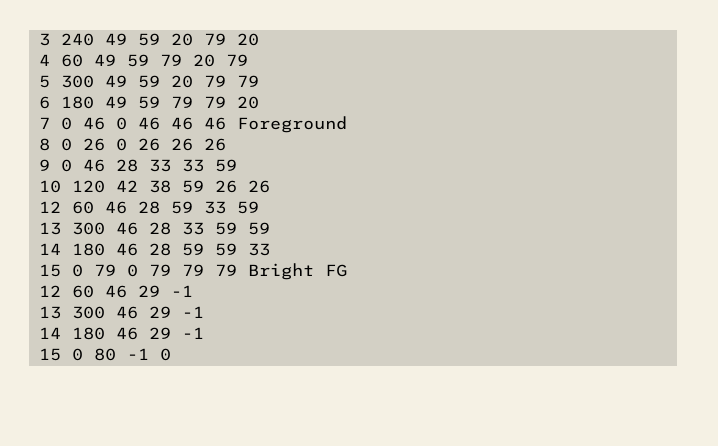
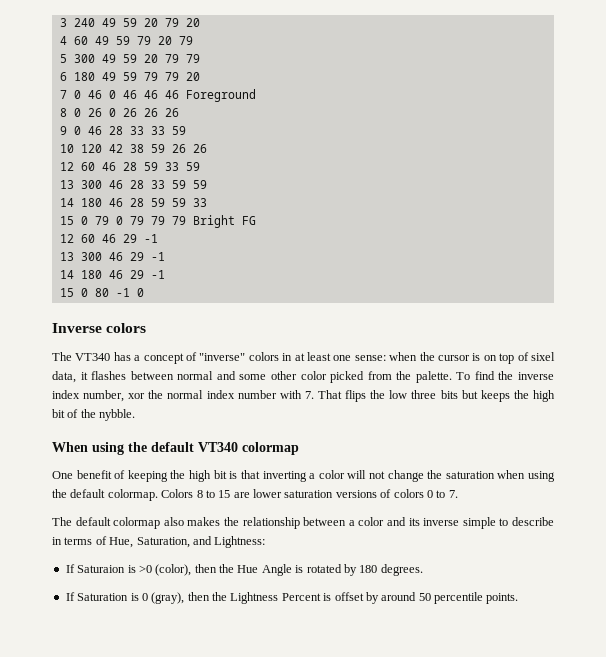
+ Inverse colors
+ The VT340 has a concept of "inverse" colors in at least one sense: when the cursor is on top of sixel data, it flashes between normal and some other color picked from the palette. To find the inverse index number, xor the normal index number with 7. That flips the low three bits but keeps the high bit of the nybble.
+ When using the default VT340 colormap
+ One benefit of keeping the high bit is that inverting a color will not change the saturation when using the default colormap. Colors 8 to 15 are lower saturation versions of colors 0 to 7.
+ The default colormap also makes the relationship between a color and its inverse simple to describe in terms of Hue, Saturation, and Lightness:
+ If Saturaion is >0 (color), then the Hue Angle is rotated by 180 degrees.
+ If Saturation is 0 (gray), then the Lightness Percent is offset by around 50 percentile points.

